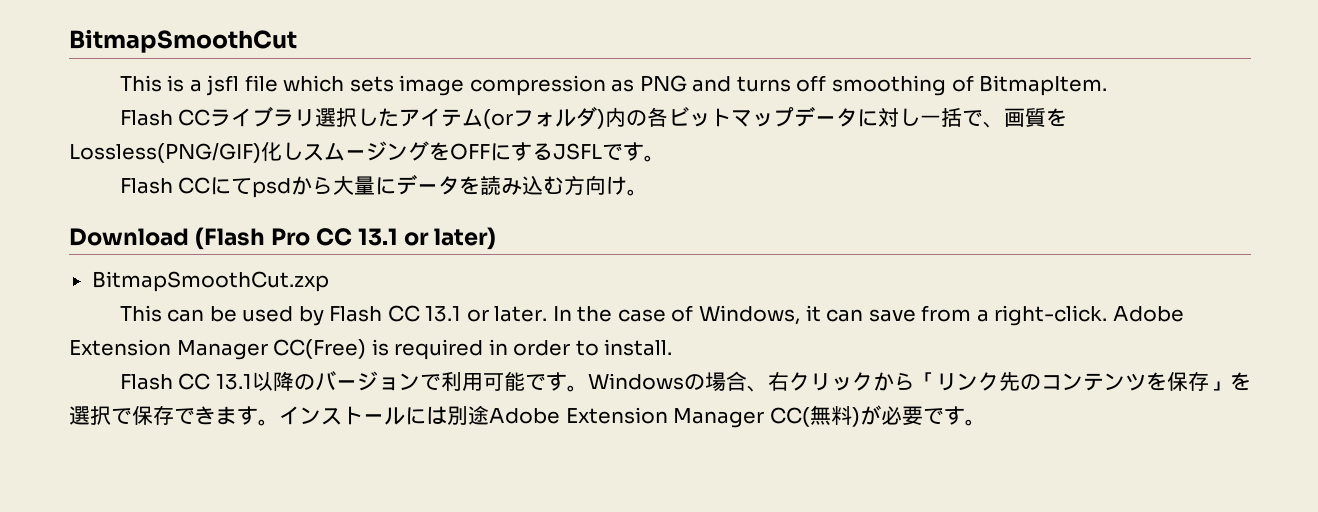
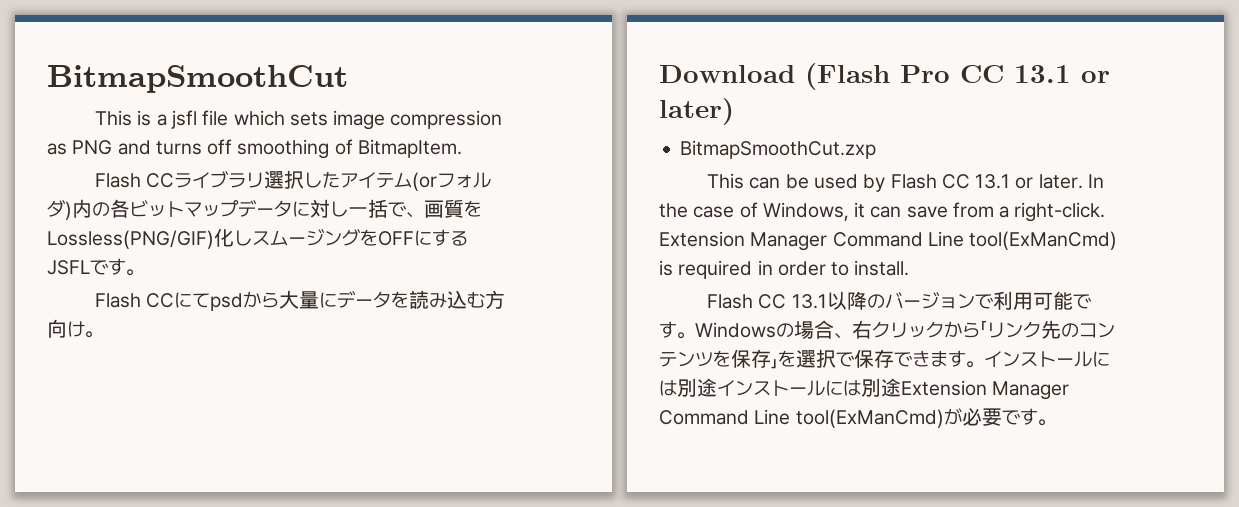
- Adobe Extension Manager CC(Free) is required in order to install.
+ Extension Manager Command Line tool(ExManCmd) is required in order to install.
- インストールには別途Adobe Extension Manager CC(無料)が必要です。
+ インストールには別途インストールには別途Extension Manager Command Line tool(ExManCmd)が必要です。

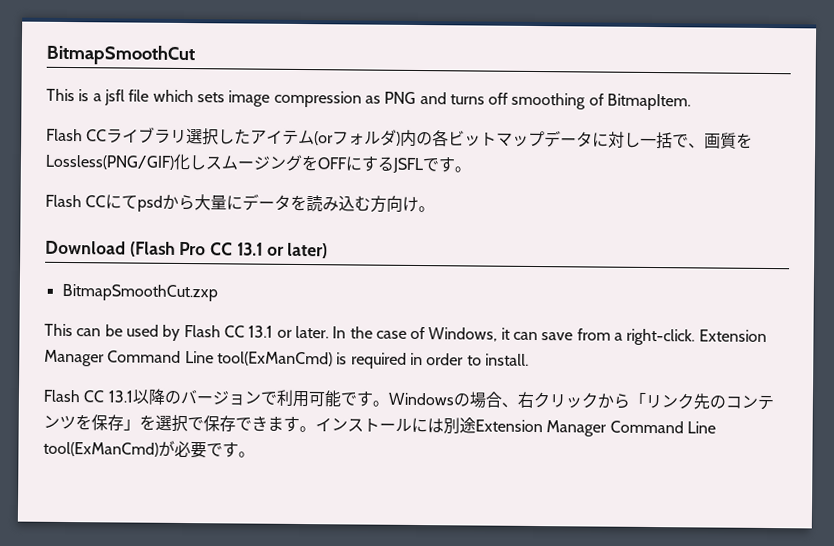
- インストールには別途インストールには別途Extension Manager Command Line tool(ExManCmd)が必要です。
+ インストールには別途Extension Manager Command Line tool(ExManCmd)が必要です。

